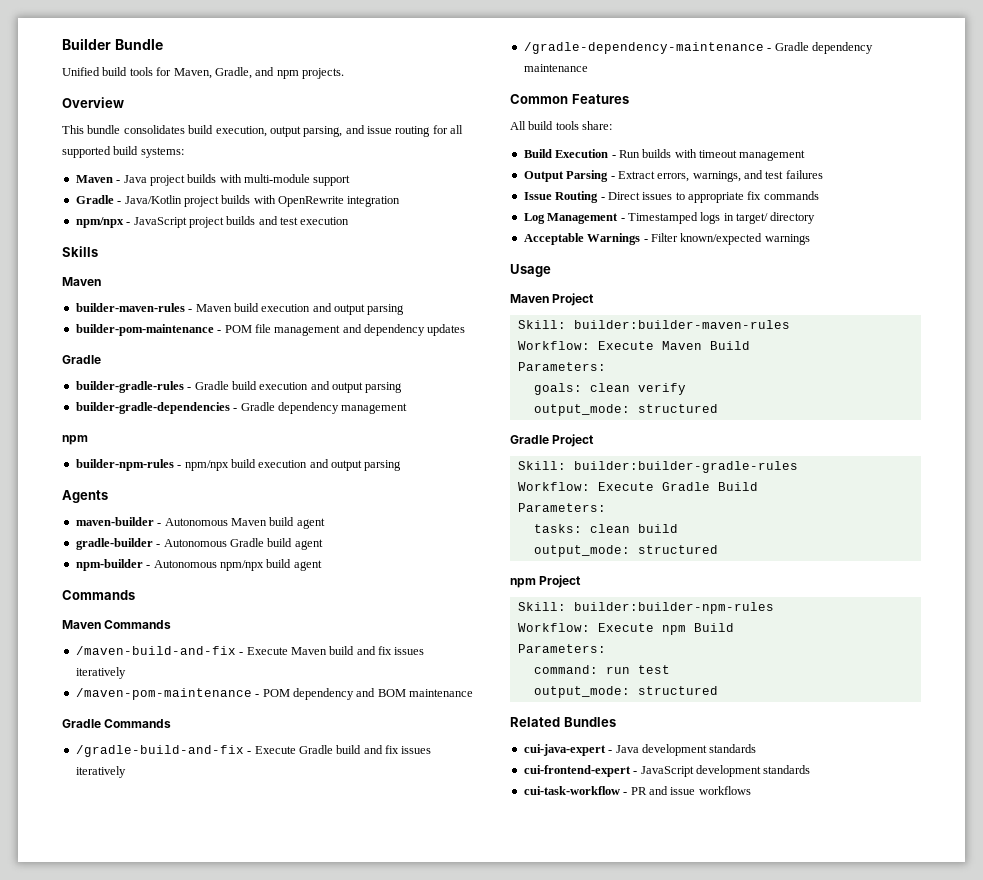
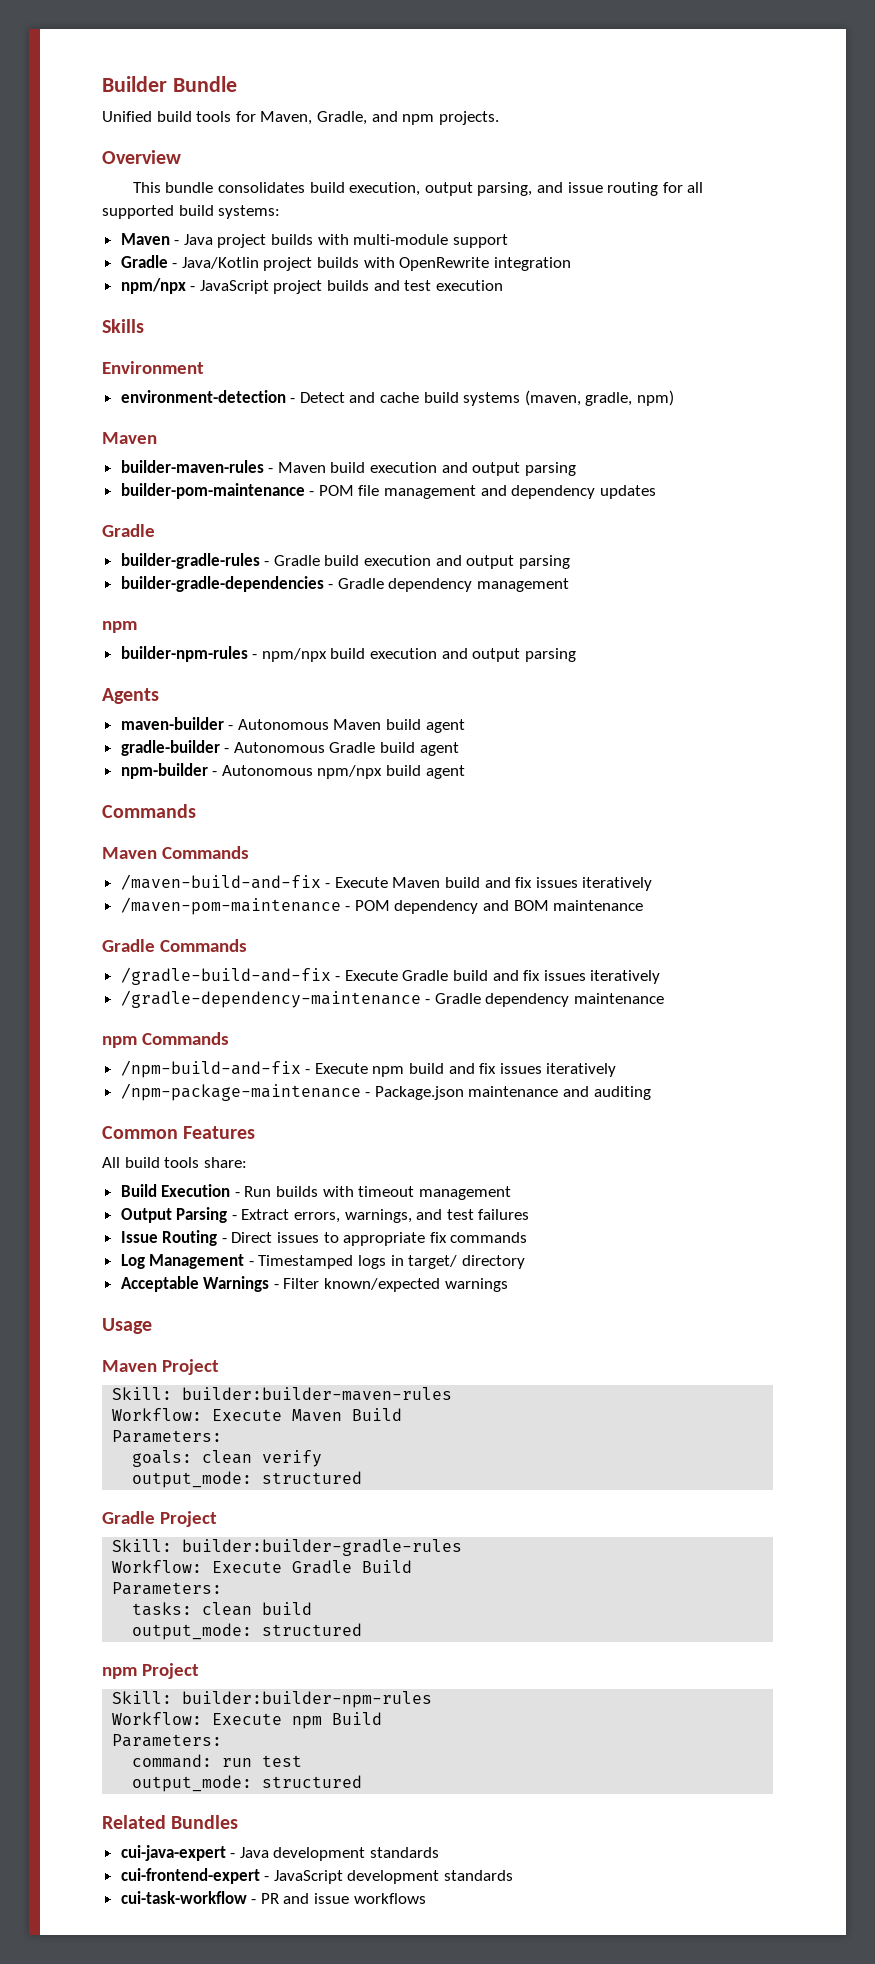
+ Environment
+ environment-detection - Detect and cache build systems (maven, gradle, npm)
+ npm Commands
+ /npm-build-and-fix - Execute npm build and fix issues iteratively
+ /npm-package-maintenance - Package.json maintenance and auditing

